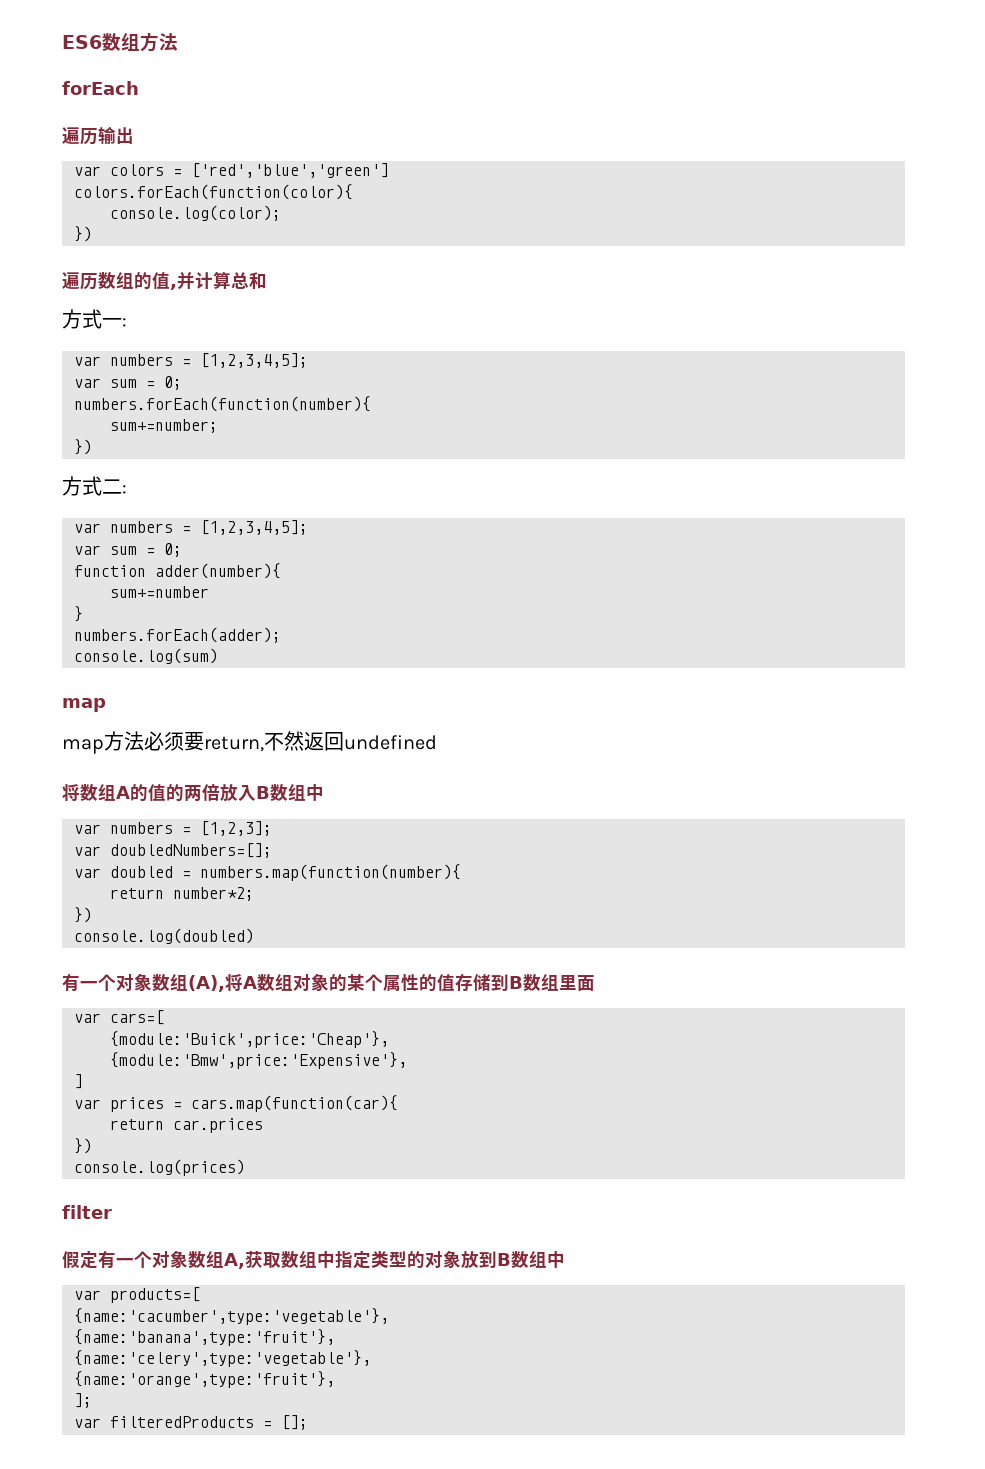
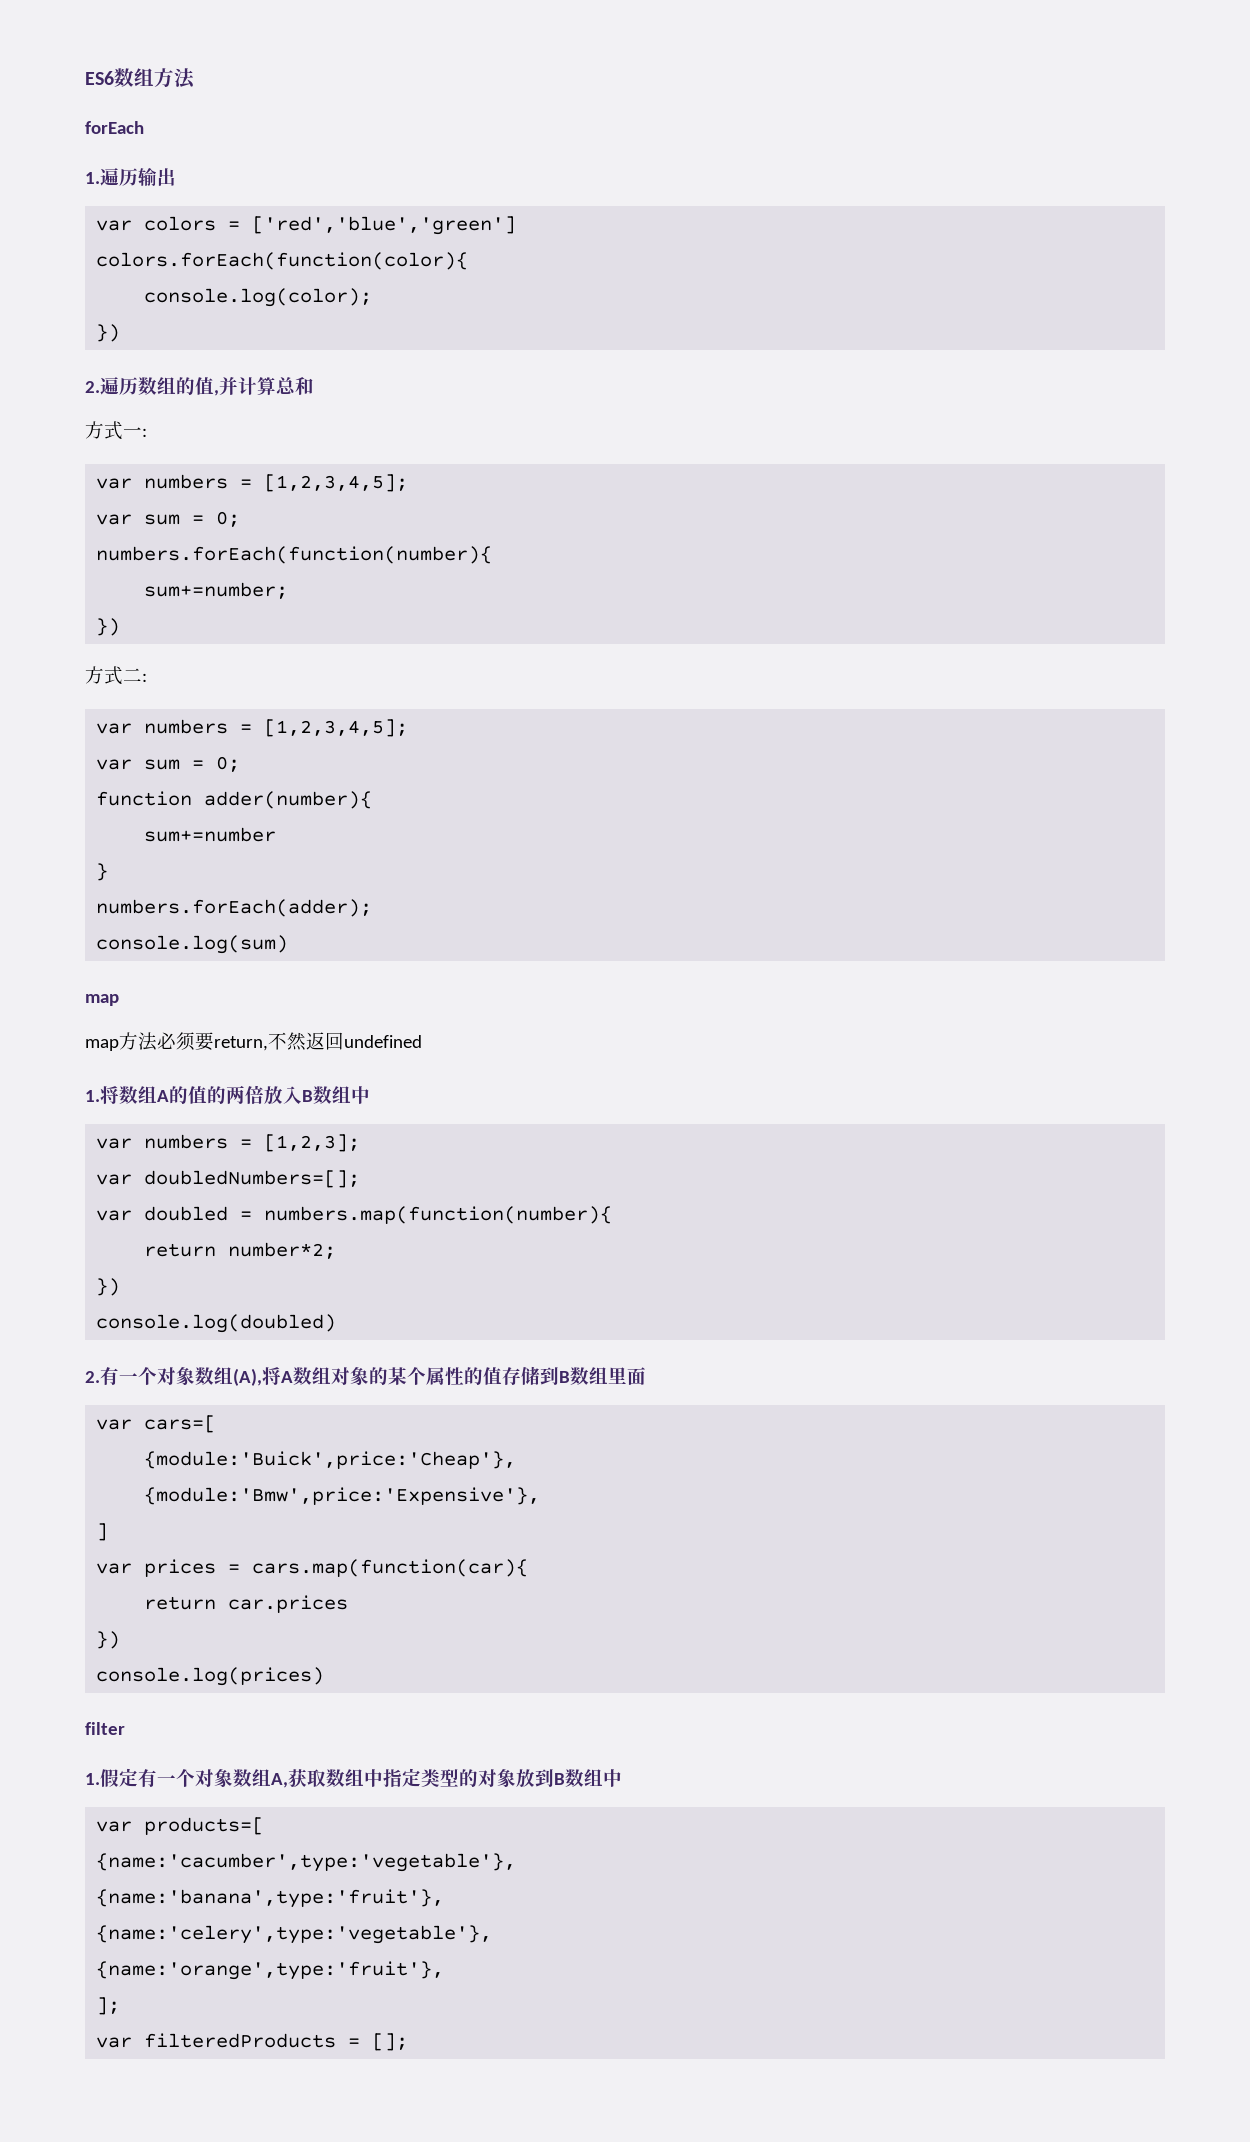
- 遍历输出
+ 1.遍历输出
- 遍历数组的值,并计算总和
+ 2.遍历数组的值,并计算总和
- 将数组A的值的两倍放入B数组中
+ 1.将数组A的值的两倍放入B数组中
- 有一个对象数组(A),将A数组对象的某个属性的值存储到B数组里面
+ 2.有一个对象数组(A),将A数组对象的某个属性的值存储到B数组里面
- 假定有一个对象数组A,获取数组中指定类型的对象放到B数组中
+ 1.假定有一个对象数组A,获取数组中指定类型的对象放到B数组中

